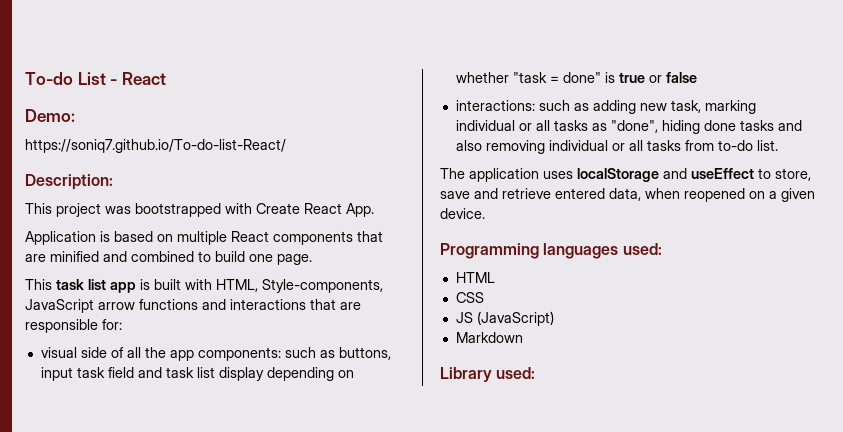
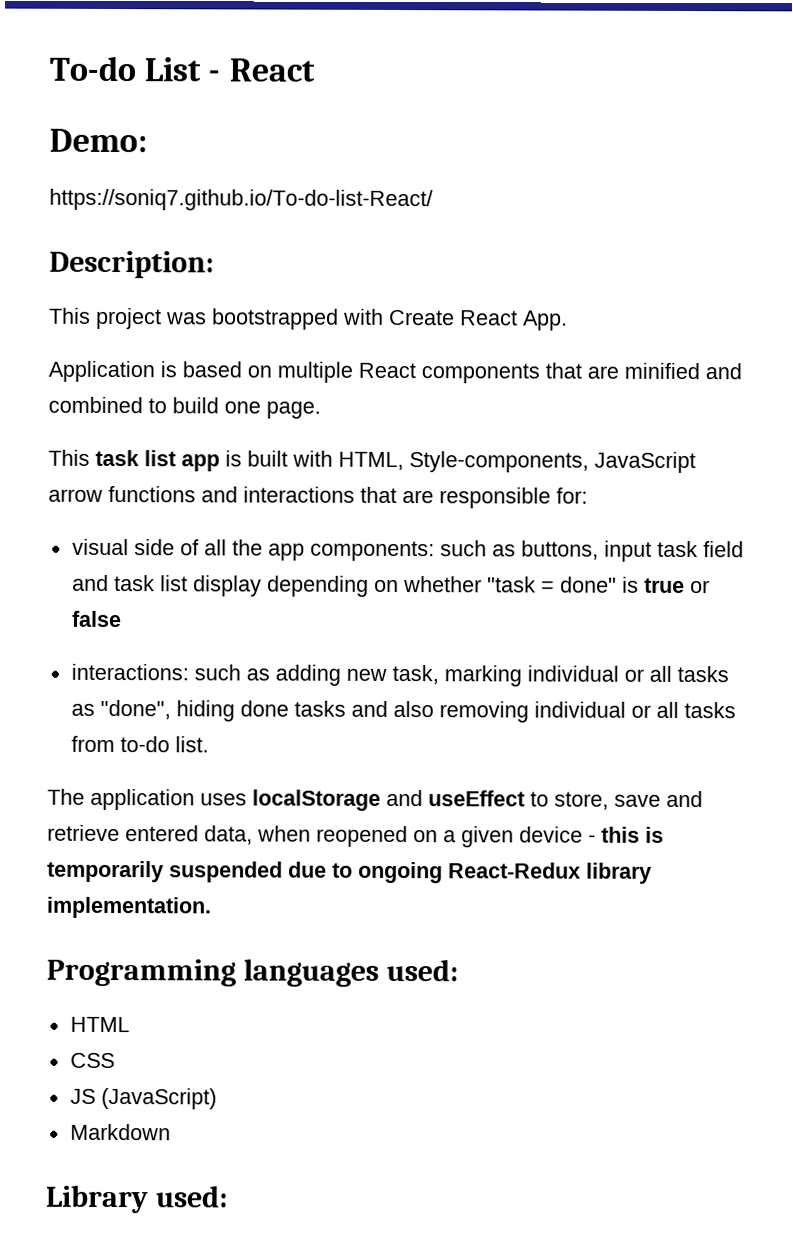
- The application uses localStorage and useEffect to store, save and retrieve entered data, when reopened on a given device.
+ The application uses localStorage and useEffect to store, save and retrieve entered data, when reopened on a given device - this is temporarily suspended due to ongoing React-Redux library implementation.

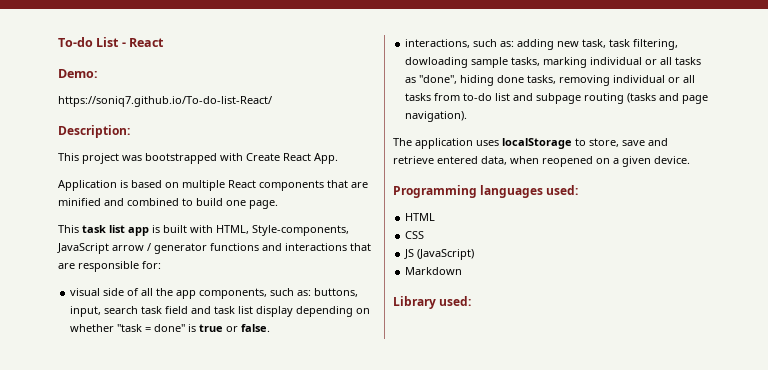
- This task list app is built with HTML, Style-components, JavaScript arrow functions and interactions that are responsible for:
+ This task list app is built with HTML, Style-components, JavaScript arrow / generator functions and interactions that are responsible for:
- visual side of all the app components: such as buttons, input task field and task list display depending on whether "task = done" is true or false
- interactions: such as adding new task, marking individual or all tasks as "done", hiding done tasks and also removing individual or all tasks from to-do list.
+ visual side of all the app components, such as: buttons, input, search task field and task list display depending on whether "task = done" is true or false.
+ interactions, such as: adding new task, task filtering, dowloading sample tasks, marking individual or all tasks as "done", hiding done tasks, removing individual or all tasks from to-do list and subpage routing (tasks and page navigation).
- The application uses localStorage and useEffect to store, save and retrieve entered data, when reopened on a given device - this is temporarily suspended due to ongoing React-Redux library implementation.
+ The application uses localStorage to store, save and retrieve entered data, when reopened on a given device.

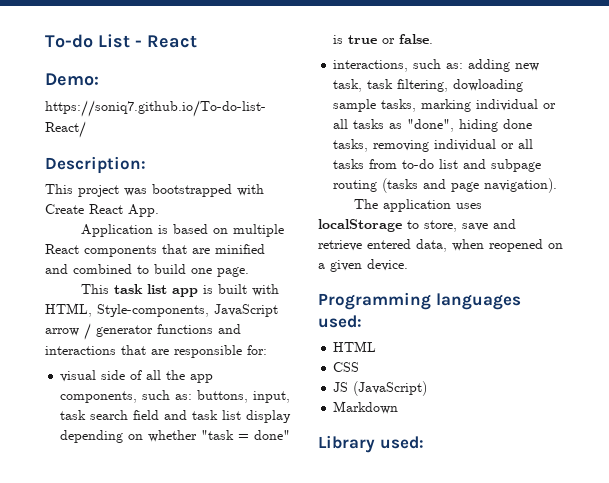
- visual side of all the app components, such as: buttons, input, search task field and task list display depending on whether "task = done" is true or false.
+ visual side of all the app components, such as: buttons, input, task search field and task list display depending on whether "task = done" is true or false.

